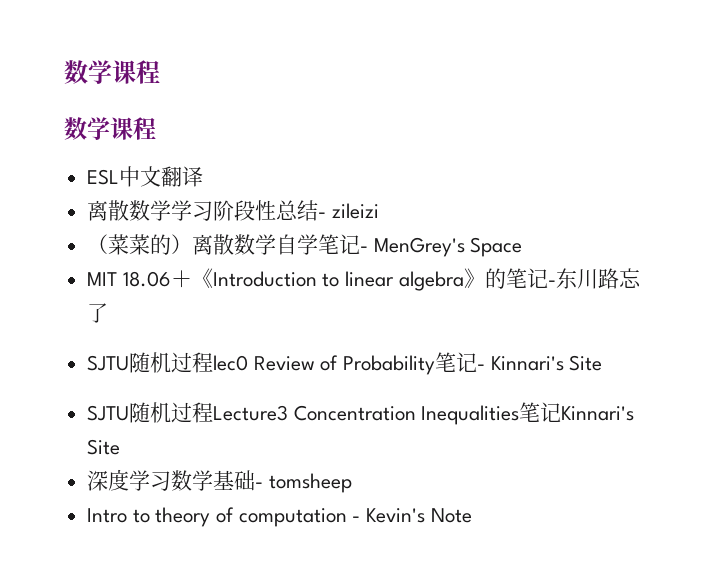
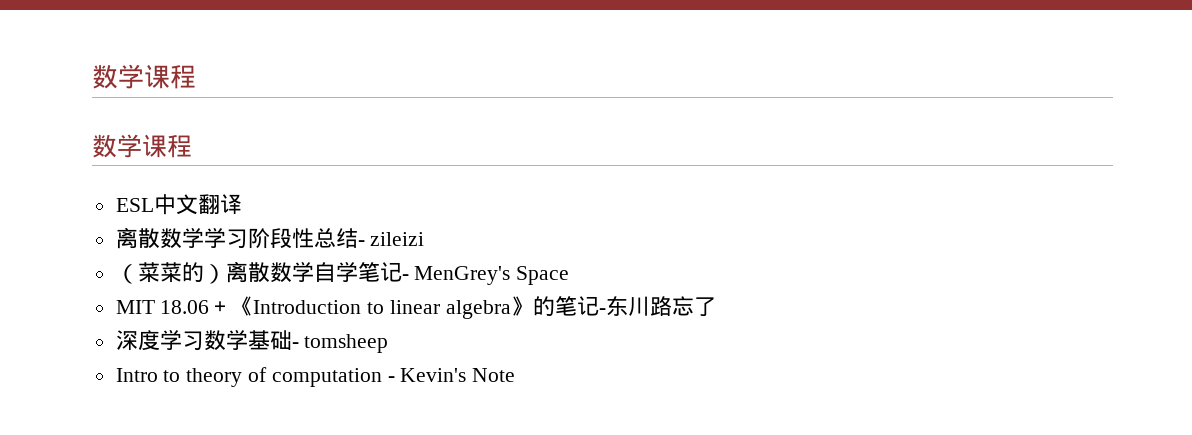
- SJTU随机过程lec0 Review of Probability笔记- Kinnari's Site
- SJTU随机过程Lecture3 Concentration Inequalities笔记Kinnari's Site

